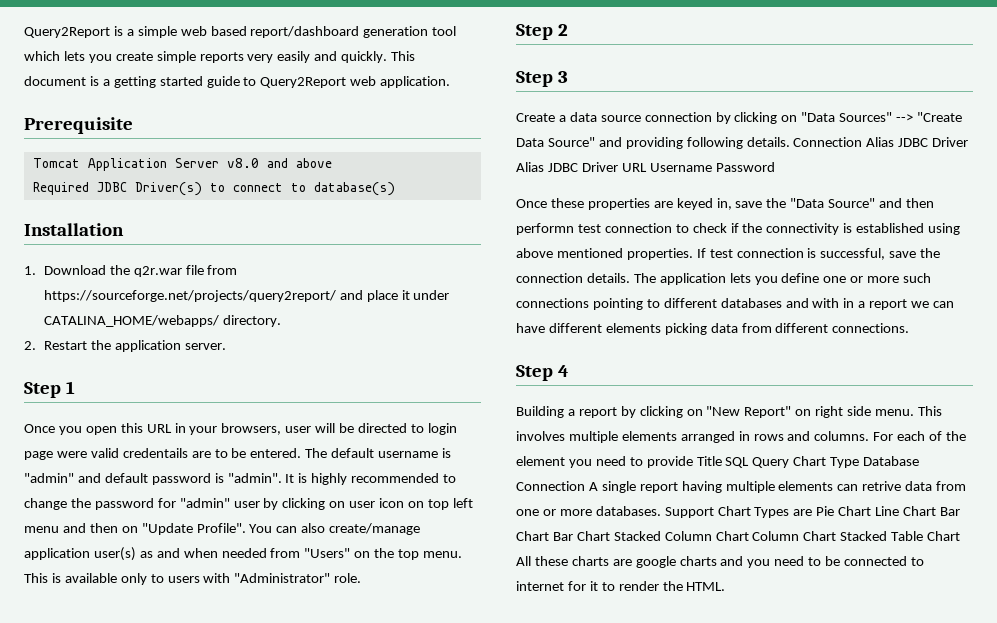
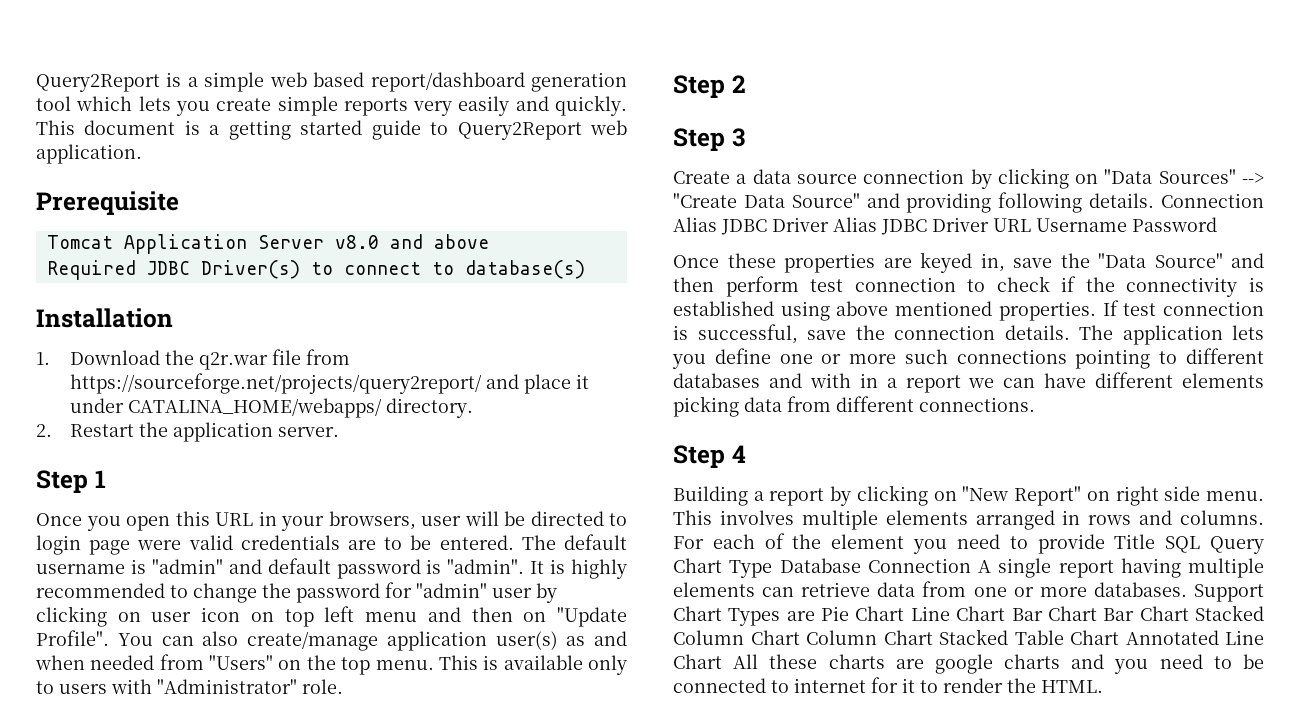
- Once you open this URL in your browsers, user will be directed to login page were valid credentails are to be entered.
+ Once you open this URL in your browsers, user will be directed to login page were valid credentials are to be entered.
- Once these properties are keyed in, save the "Data Source" and then performn test connection to check if the connectivity is established using above mentioned properties.
+ Once these properties are keyed in, save the "Data Source" and then perform test connection to check if the connectivity is established using above mentioned properties.
- For each of the element you need to provide Title SQL Query Chart Type Database Connection A single report having multiple elements can retrive data from one or more databases.
+ For each of the element you need to provide Title SQL Query Chart Type Database Connection A single report having multiple elements can retrieve data from one or more databases.
- Support Chart Types are Pie Chart Line Chart Bar Chart Bar Chart Stacked Column Chart Column Chart Stacked Table Chart All these charts are google charts and you need to be connected to internet for it to render the HTML.
+ Support Chart Types are Pie Chart Line Chart Bar Chart Bar Chart Stacked Column Chart Column Chart Stacked Table Chart Annotated Line Chart All these charts are google charts and you need to be connected to internet for it to render the HTML.

